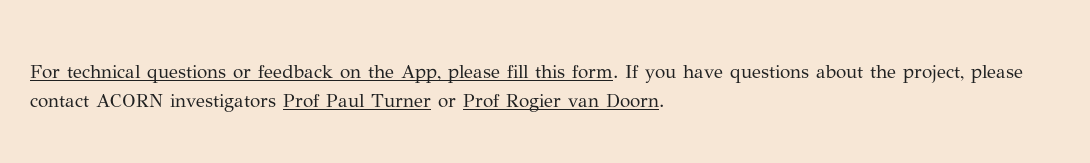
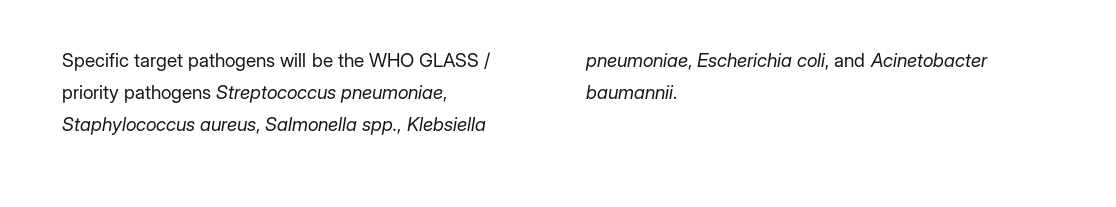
- For technical questions or feedback on the App, please fill this form. If you have questions about the project, please contact ACORN investigators Prof Paul Turner or Prof Rogier van Doorn.
+ Specific target pathogens will be the WHO GLASS / priority pathogens Streptococcus pneumoniae, Staphylococcus aureus, Salmonella spp., Klebsiella pneumoniae, Escherichia coli, and Acinetobacter baumannii.

